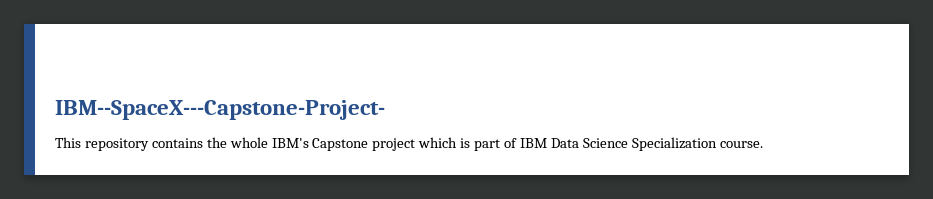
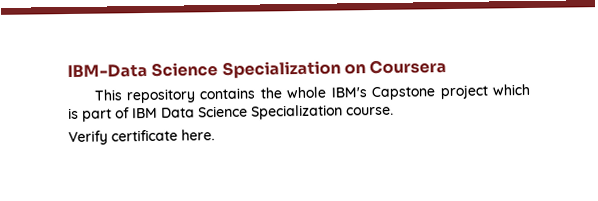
- IBM--SpaceX---Capstone-Project-
+ IBM-Data Science Specialization on Coursera
+ Verify certificate here.

